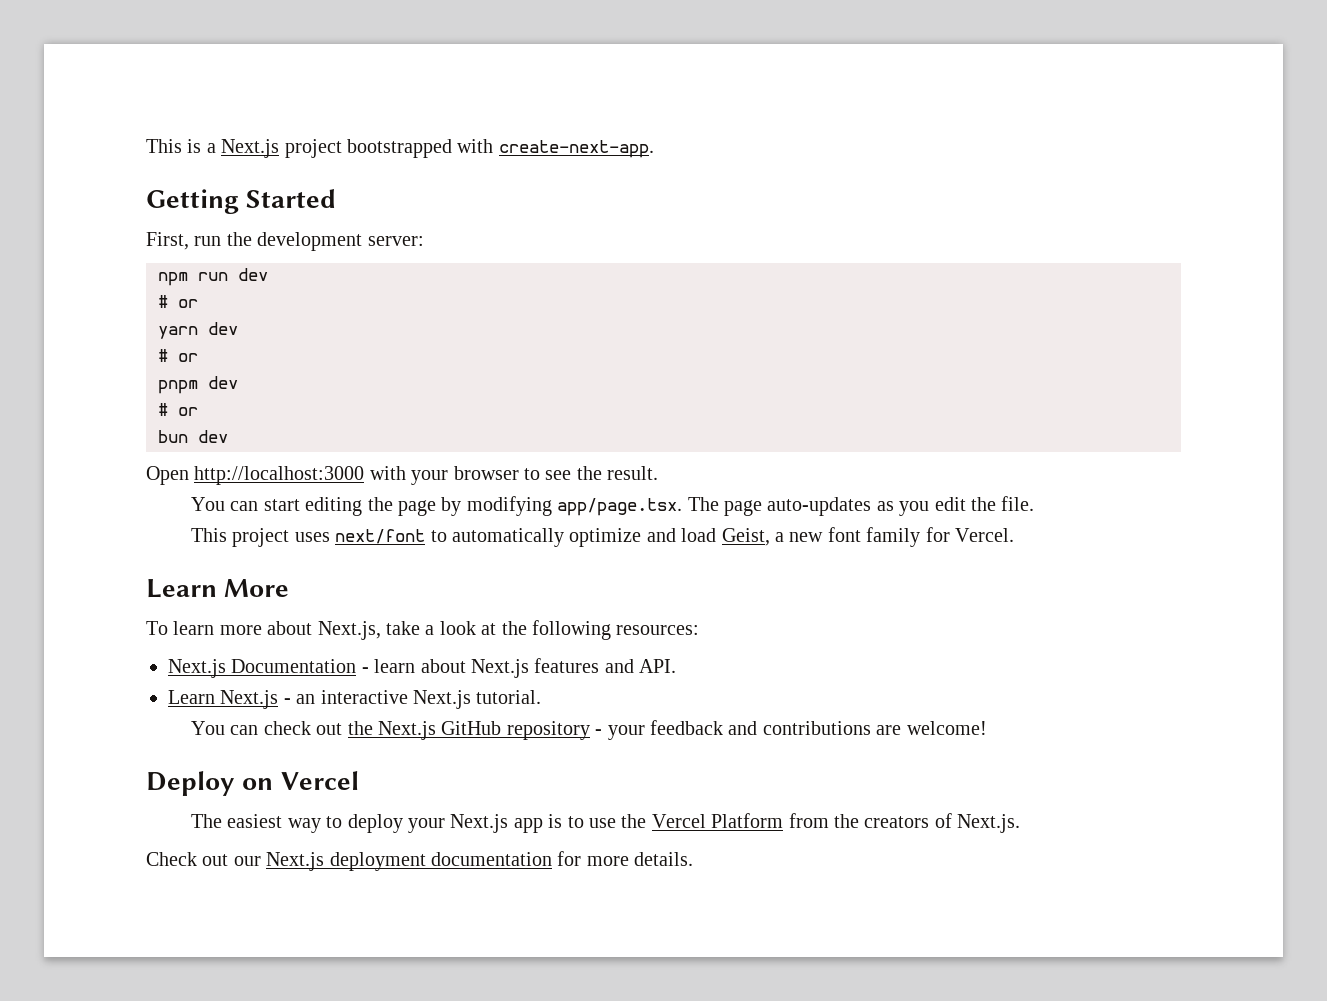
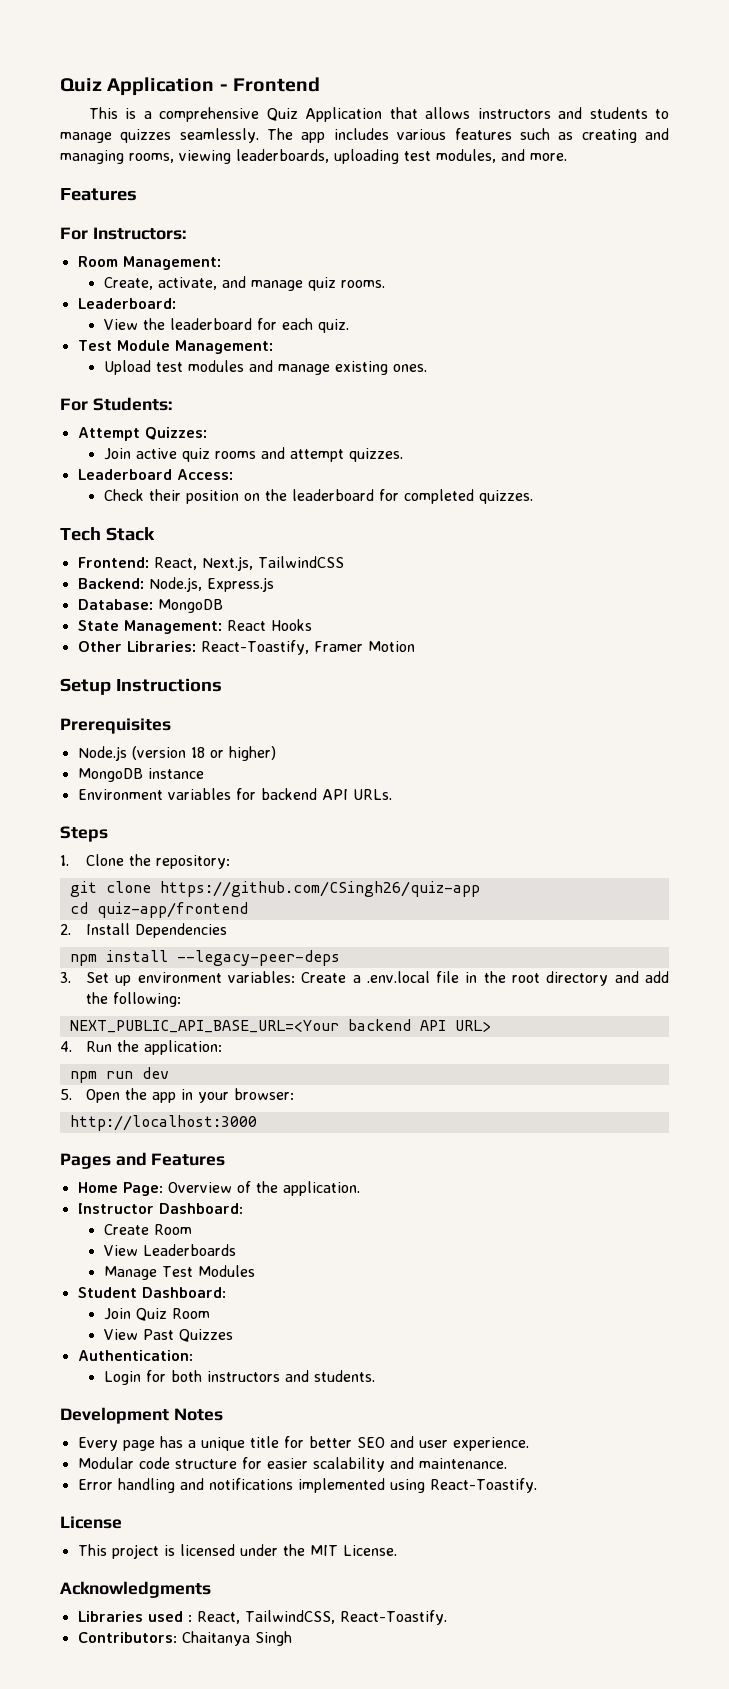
- This is a Next.js project bootstrapped with create-next-app.
- Getting Started
- First, run the development server:
+ Quiz Application - Frontend
+ This is a comprehensive Quiz Application that allows instructors and students to manage quizzes seamlessly. The app includes various features such as creating and managing rooms, viewing leaderboards, uploading test modules, and more.
+ Features
+ For Instructors:
+ Room Management:
+ Create, activate, and manage quiz rooms.
+ Leaderboard:
+ View the leaderboard for each quiz.
+ Test Module Management:
+ Upload test modules and manage existing ones.
+ For Students:
+ Attempt Quizzes:
+ Join active quiz rooms and attempt quizzes.
+ Leaderboard Access:
+ Check their position on the leaderboard for completed quizzes.
+ Tech Stack
+ Frontend: React, Next.js, TailwindCSS
+ Backend: Node.js, Express.js
+ Database: MongoDB
+ State Management: React Hooks
+ Other Libraries: React-Toastify, Framer Motion
+ Setup Instructions
+ Prerequisites
+ Node.js (version 18 or higher)
+ MongoDB instance
+ Environment variables for backend API URLs.
+ Steps
+ 1. Clone the repository:
+ git clone https://github.com/CSingh26/quiz-app
+ cd quiz-app/frontend
+ 2. Install Dependencies
+ npm install --legacy-peer-deps
+ 3. Set up environment variables: Create a .env.local file in the root directory and add the following:
+ NEXT_PUBLIC_API_BASE_URL=<Your backend API URL>
+ 4. Run the application:
  npm run dev
- # or
- yarn dev
- # or
- pnpm dev
- # or
- bun dev
- Open http://localhost:3000 with your browser to see the result.
- You can start editing the page by modifying app/page.tsx. The page auto-updates as you edit the file.
- This project uses next/font to automatically optimize and load Geist, a new font family for Vercel.
- Learn More
- To learn more about Next.js, take a look at the following resources:
- Next.js Documentation - learn about Next.js features and API.
- Learn Next.js - an interactive Next.js tutorial.
- You can check out the Next.js GitHub repository - your feedback and contributions are welcome!
- Deploy on Vercel
- The easiest way to deploy your Next.js app is to use the Vercel Platform from the creators of Next.js.
- Check out our Next.js deployment documentation for more details.
+ 5. Open the app in your browser:
+ http://localhost:3000
+ Pages and Features
+ Home Page: Overview of the application.
+ Instructor Dashboard:
+ Create Room
+ View Leaderboards
+ Manage Test Modules
+ Student Dashboard:
+ Join Quiz Room
+ View Past Quizzes
+ Authentication:
+ Login for both instructors and students.
+ Development Notes
+ Every page has a unique title for better SEO and user experience.
+ Modular code structure for easier scalability and maintenance.
+ Error handling and notifications implemented using React-Toastify.
+ License
+ This project is licensed under the MIT License.
+ Acknowledgments
+ Libraries used : React, TailwindCSS, React-Toastify.
+ Contributors: Chaitanya Singh

